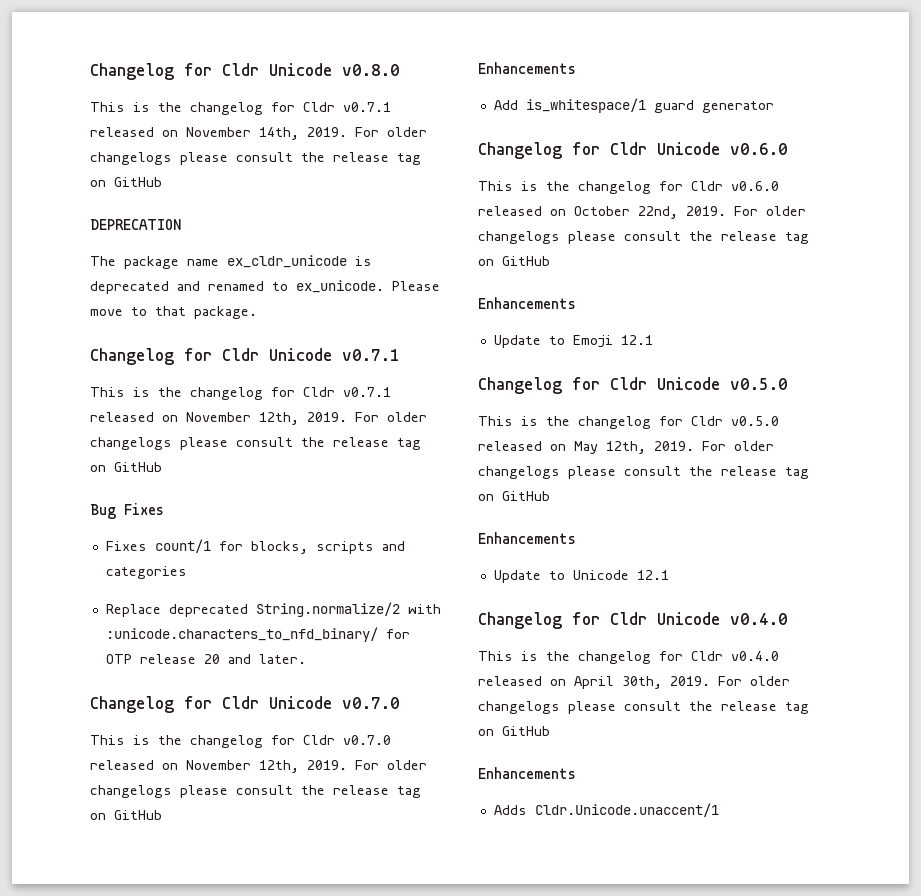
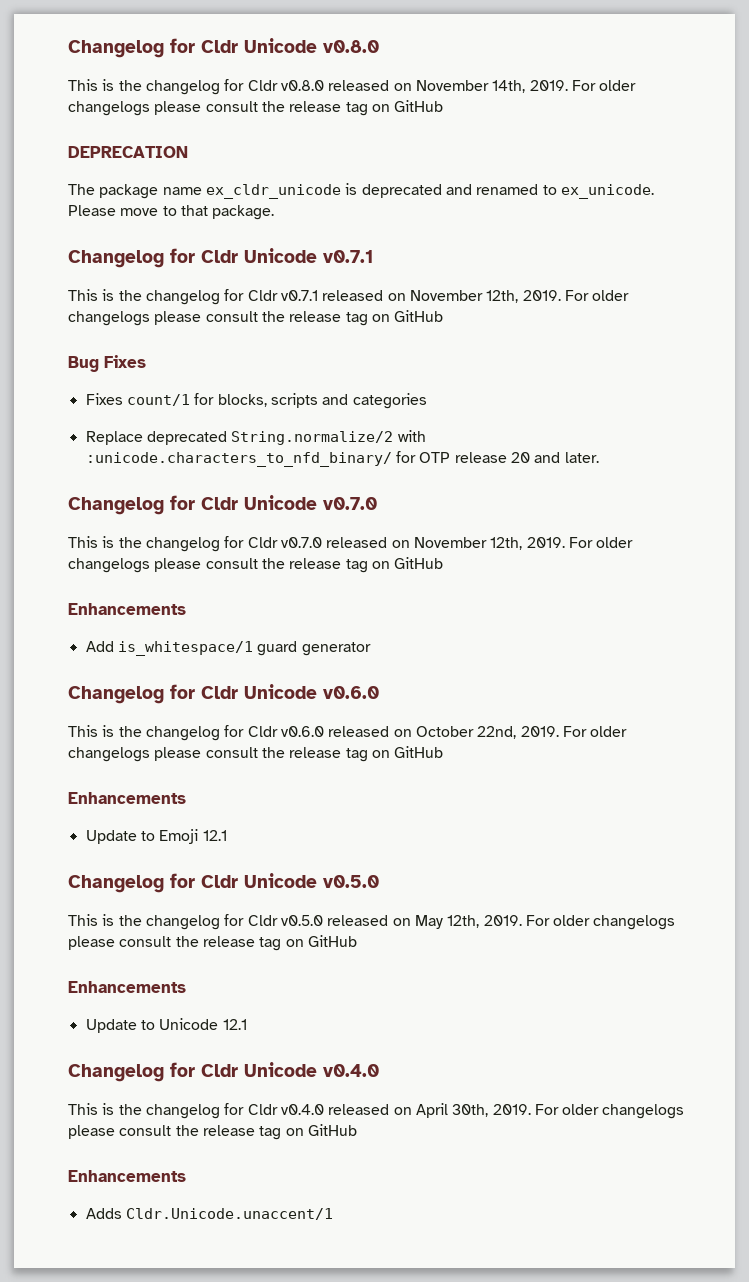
- This is the changelog for Cldr v0.7.1 released on November 14th, 2019.
+ This is the changelog for Cldr v0.8.0 released on November 14th, 2019.

